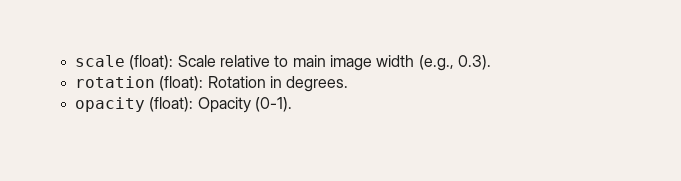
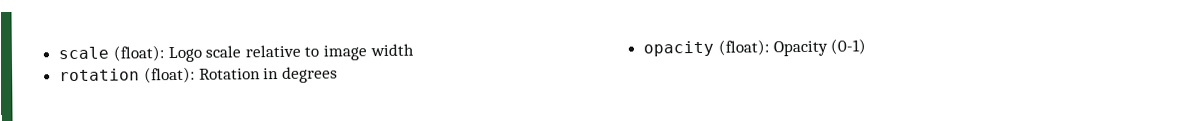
- scale (float): Scale relative to main image width (e.g., 0.3).
+ scale (float): Logo scale relative to image width
- rotation (float): Rotation in degrees.
+ rotation (float): Rotation in degrees
- opacity (float): Opacity (0-1).
+ opacity (float): Opacity (0-1)

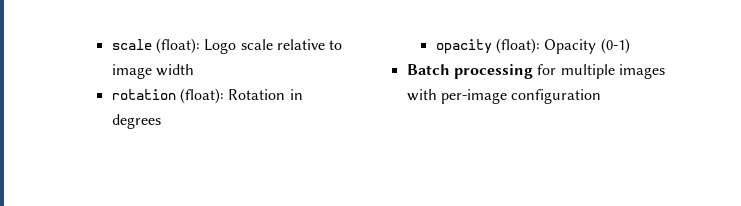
+ Batch processing for multiple images with per-image configuration

